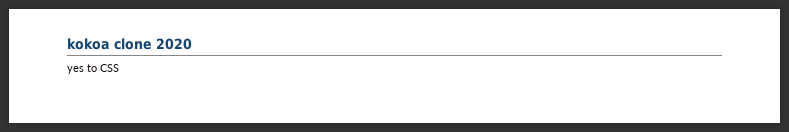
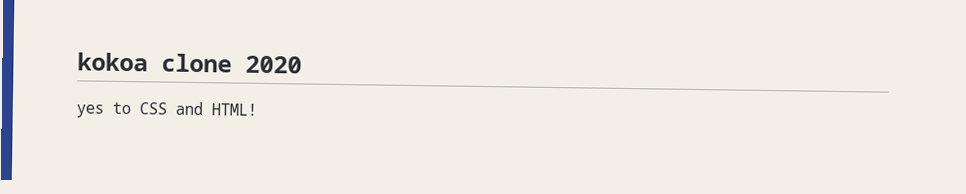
- yes to CSS
+ yes to CSS and HTML!

